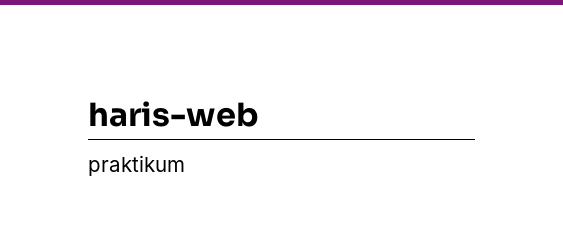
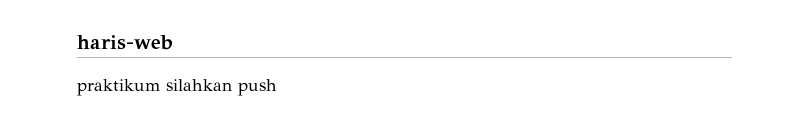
- praktikum
+ praktikum silahkan push

